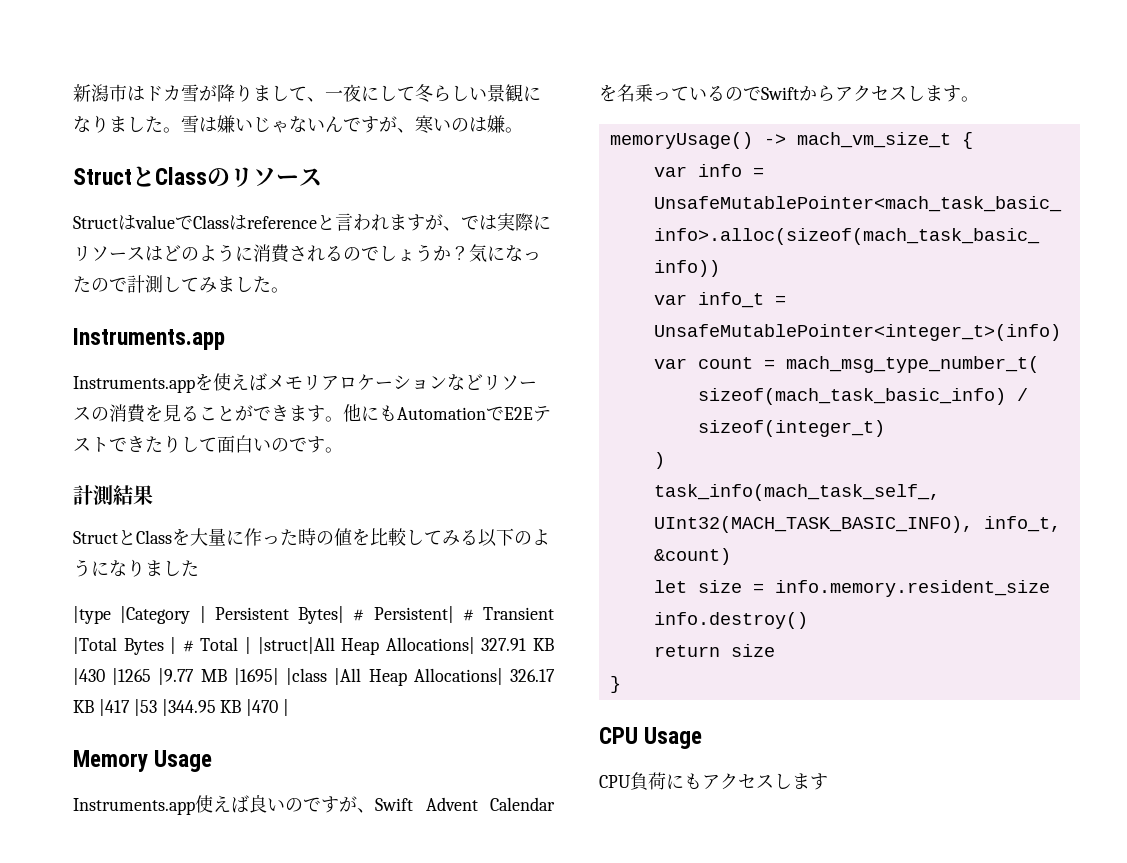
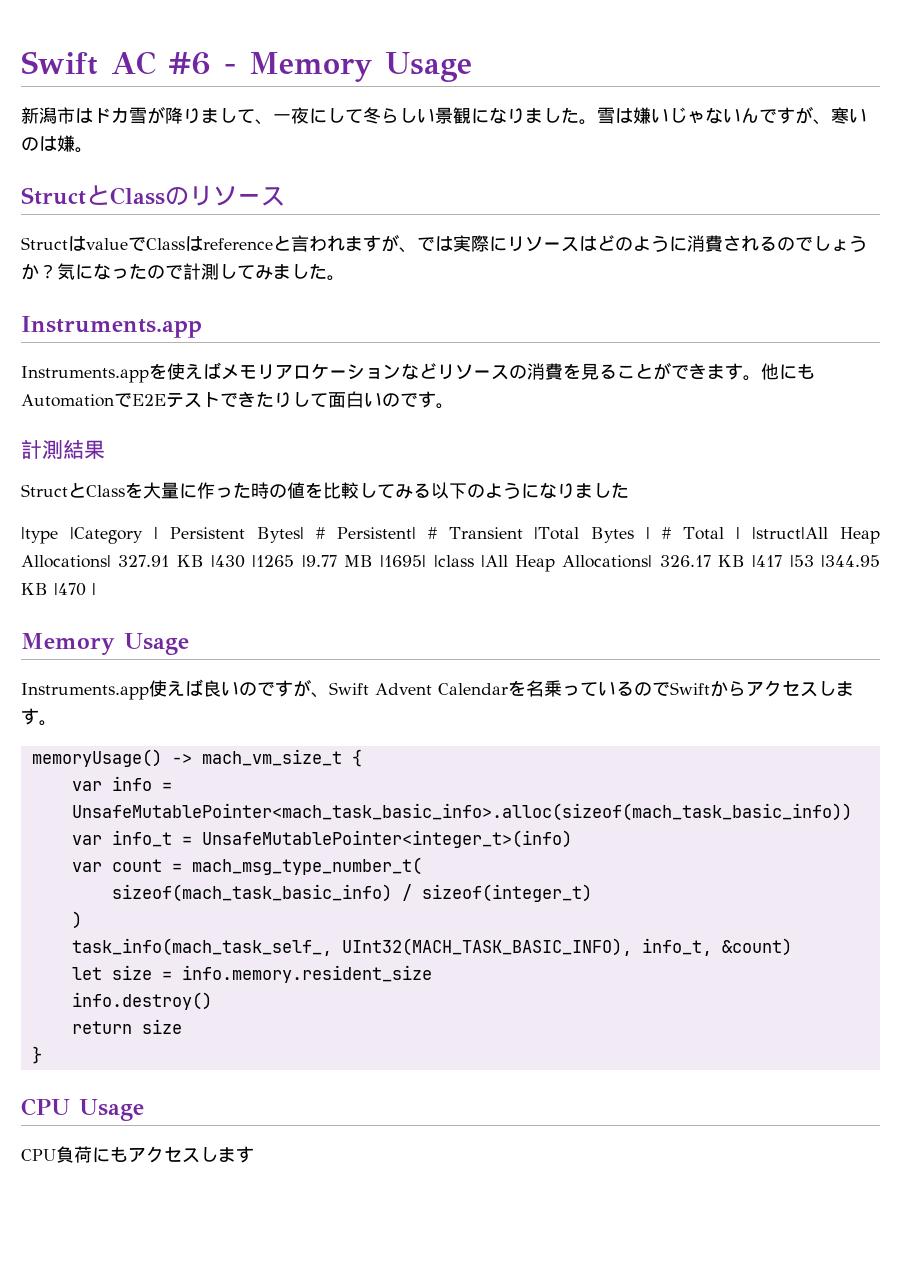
+ Swift AC #6 - Memory Usage

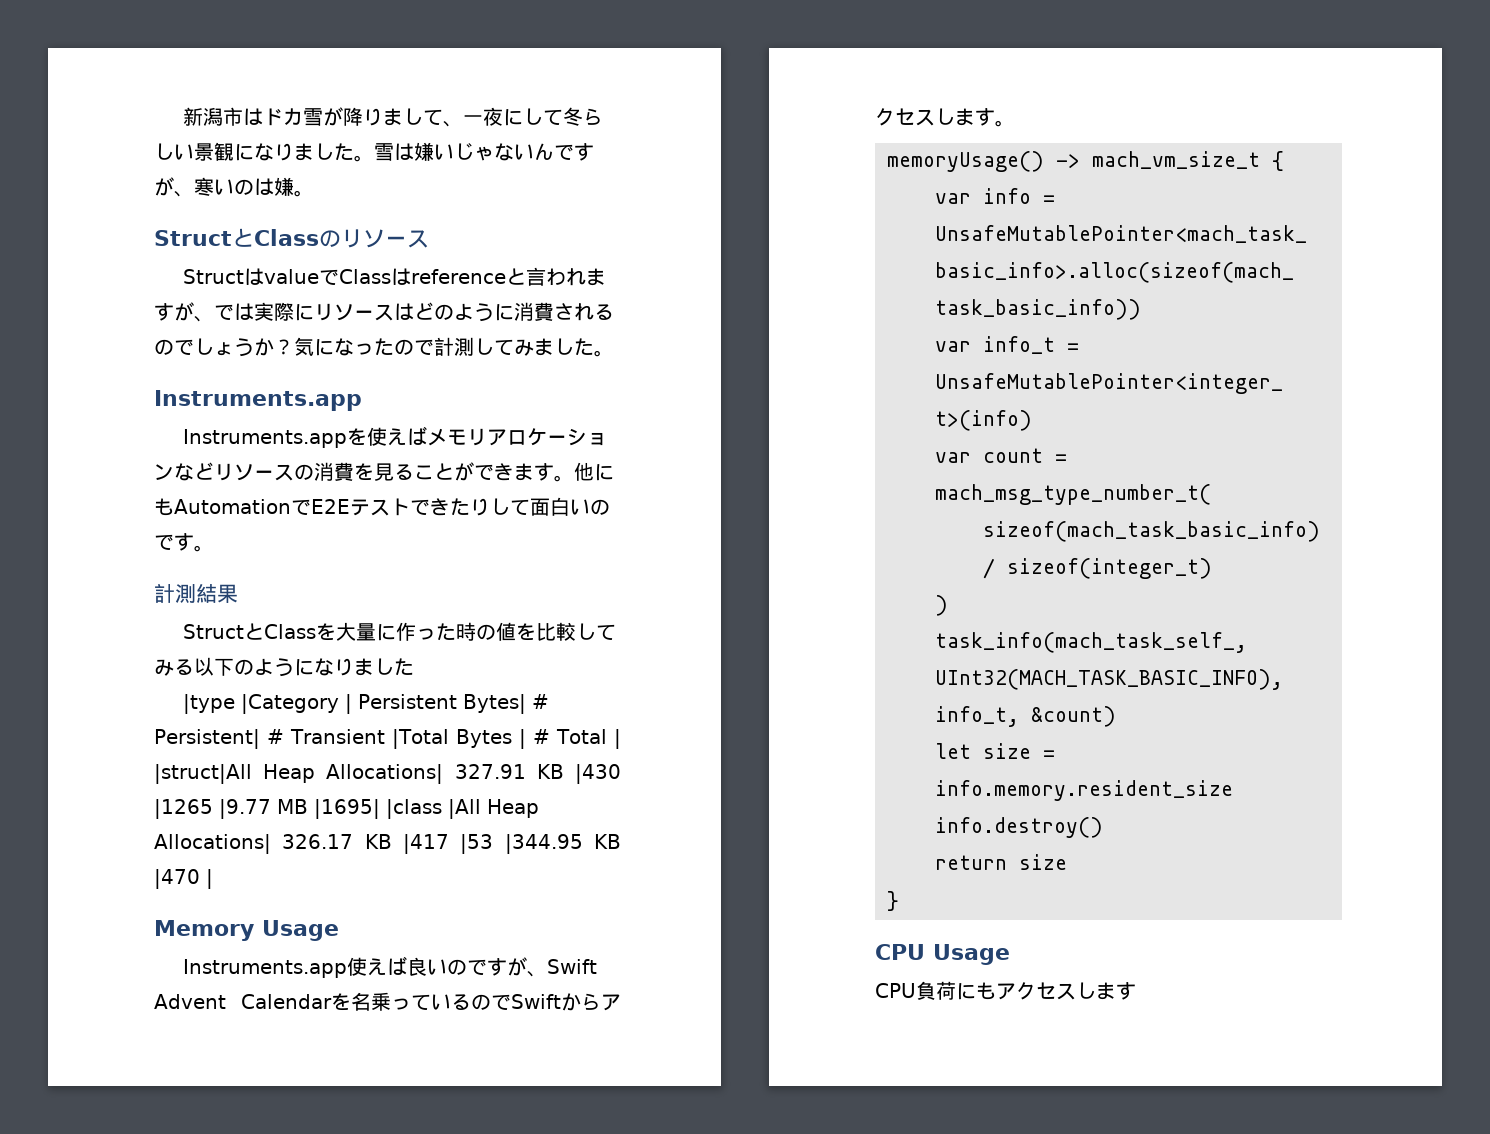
- Swift AC #6 - Memory Usage

